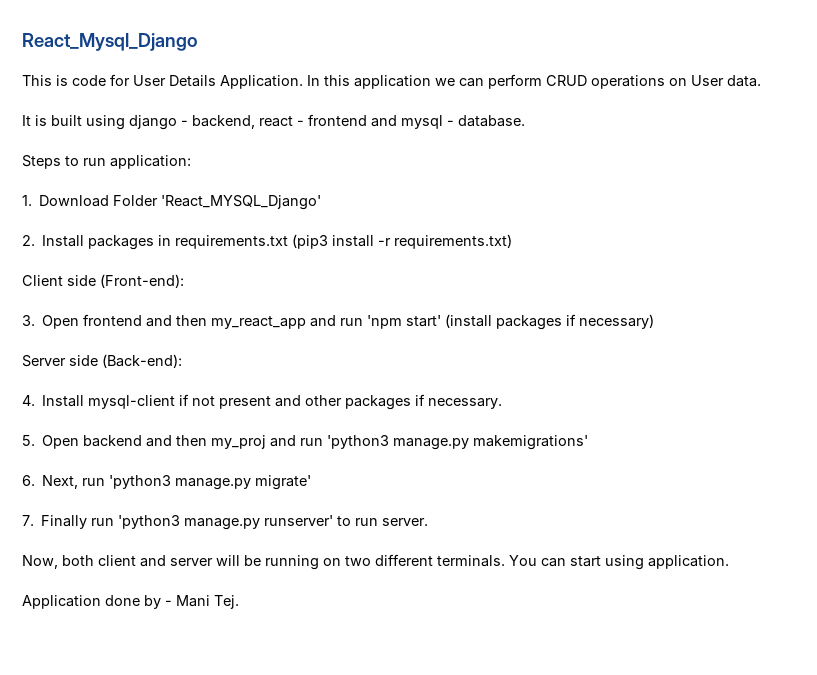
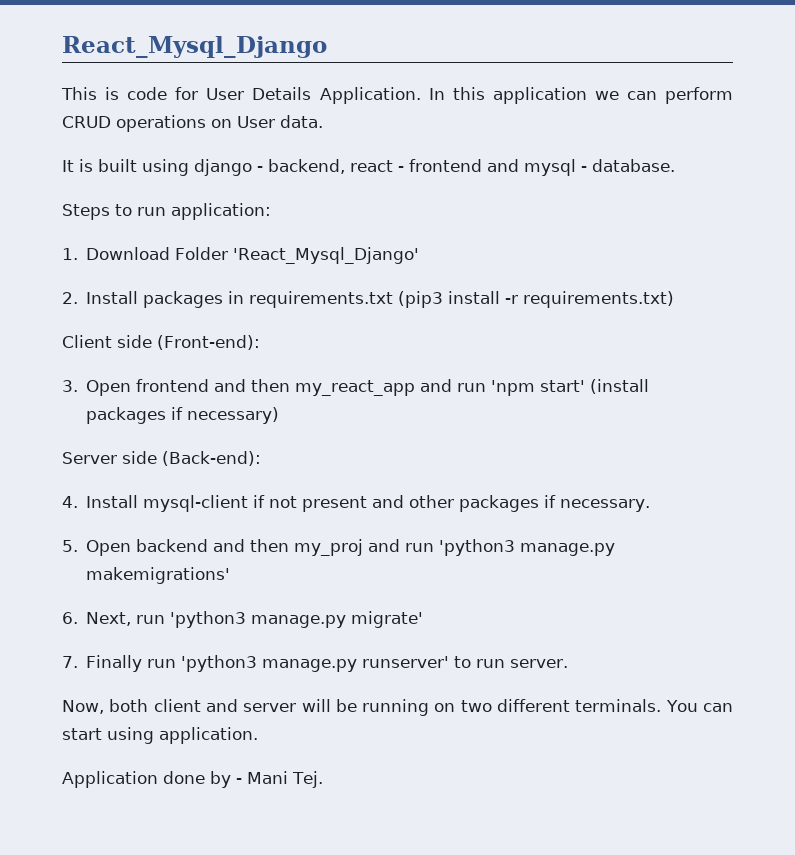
- 1. Download Folder 'React_MYSQL_Django'
+ 1. Download Folder 'React_Mysql_Django'

